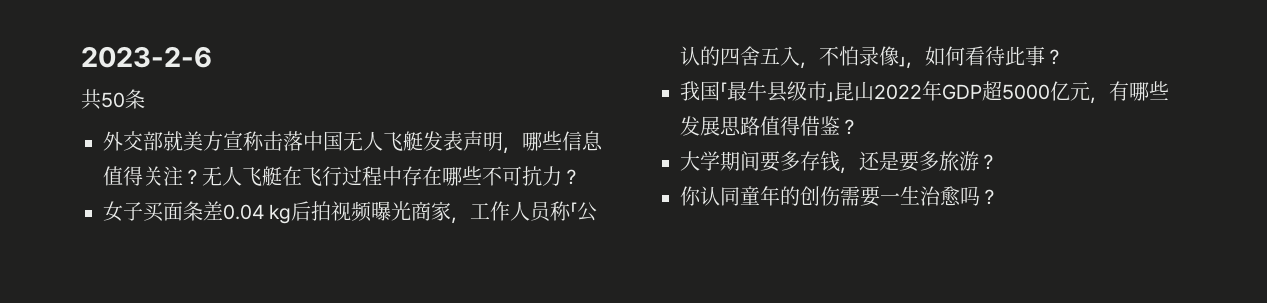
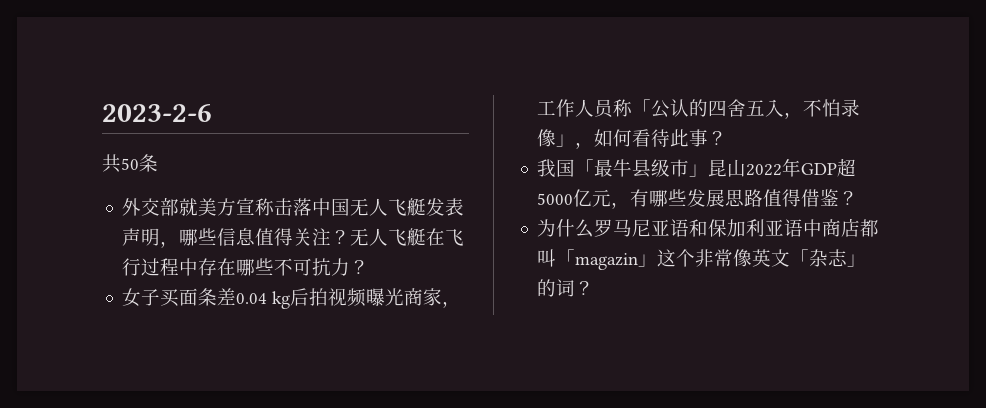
- 大学期间要多存钱，还是要多旅游？
- 你认同童年的创伤需要一生治愈吗？
+ 为什么罗马尼亚语和保加利亚语中商店都叫「magazin」这个非常像英文「杂志」的词？

